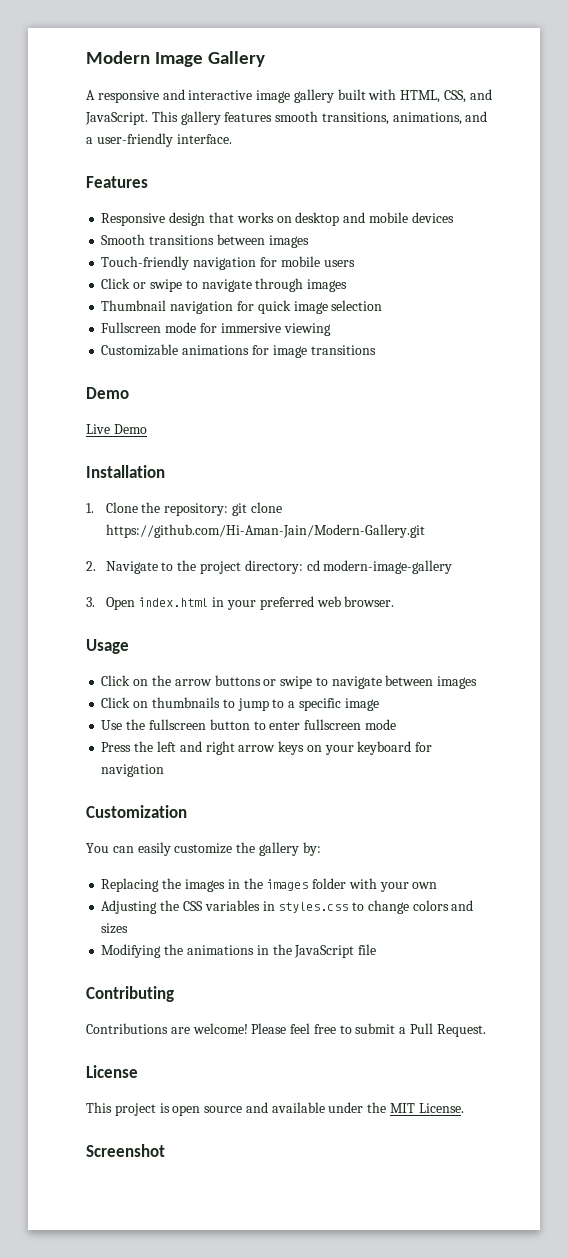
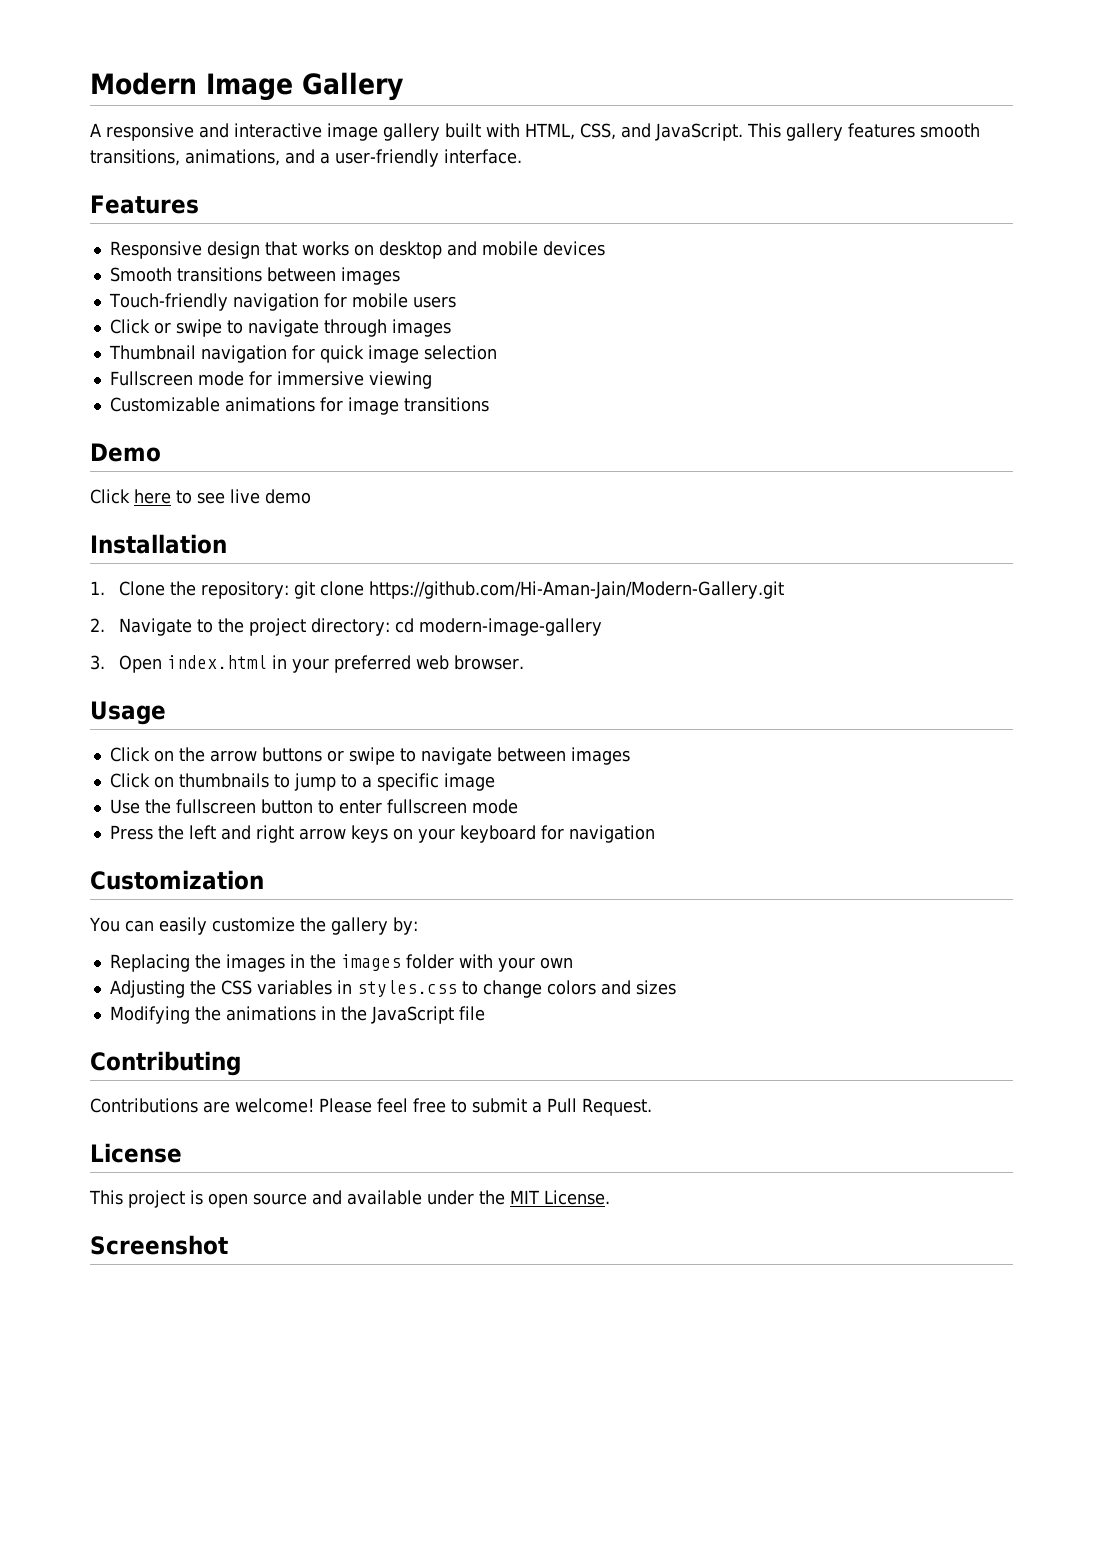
- Live Demo
+ Click here to see live demo

